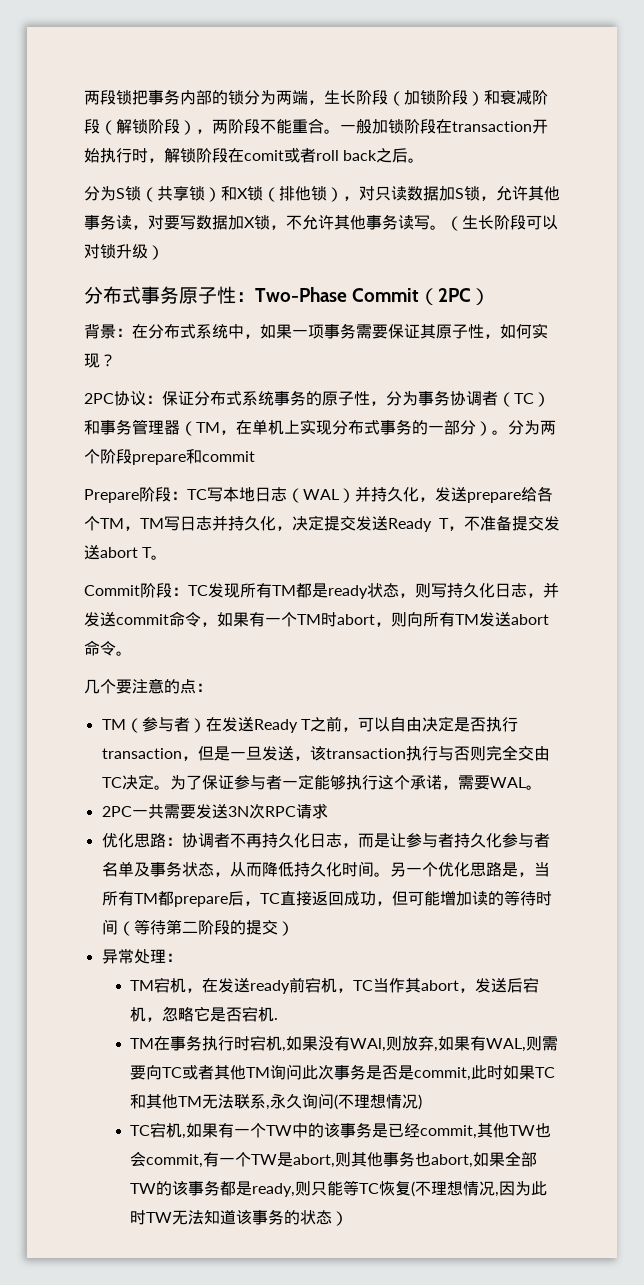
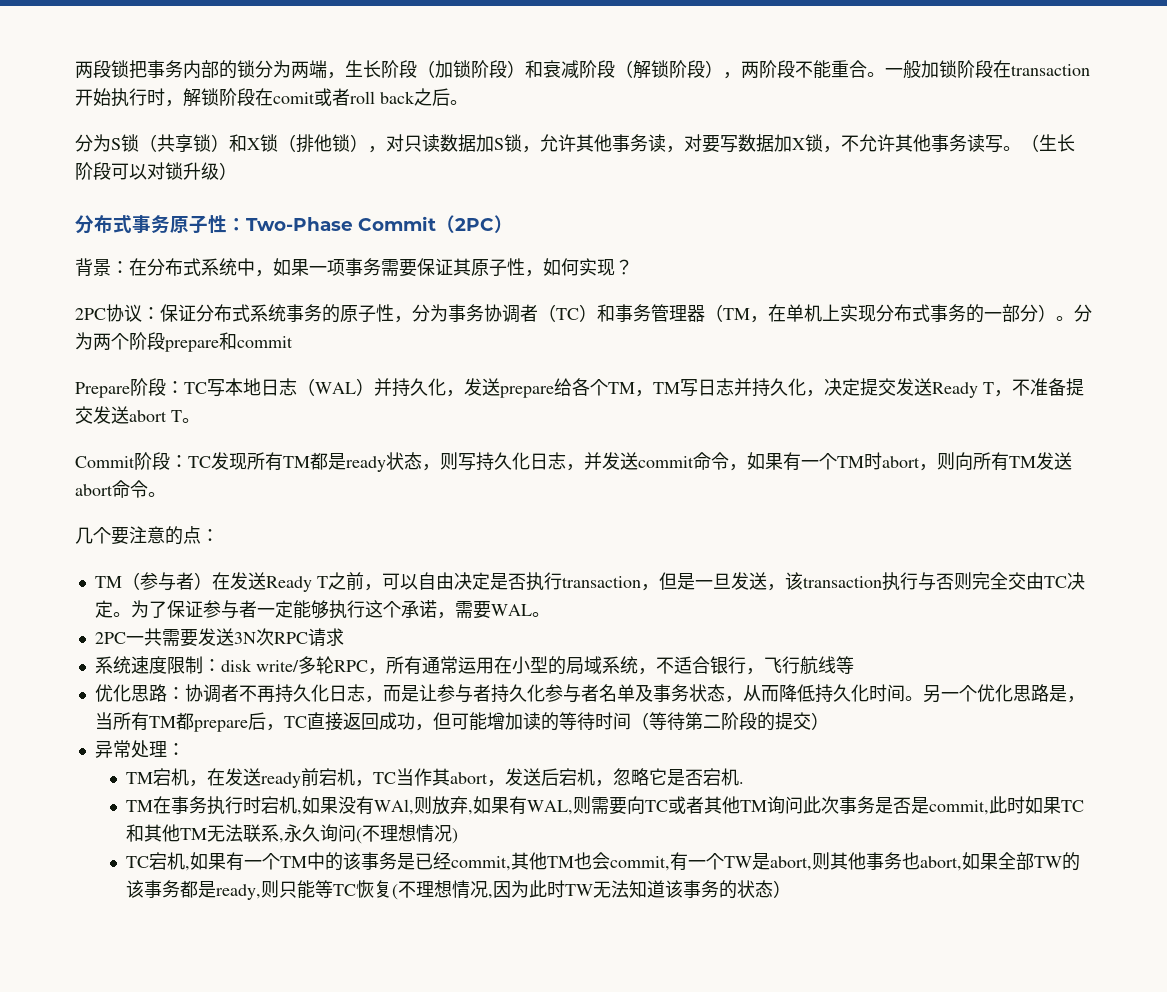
+ 系统速度限制：disk write/多轮RPC，所有通常运用在小型的局域系统，不适合银行，飞行航线等
- TC宕机,如果有一个TW中的该事务是已经commit,其他TW也会commit,有一个TW是abort,则其他事务也abort,如果全部TW的该事务都是ready,则只能等TC恢复(不理想情况,因为此时TW无法知道该事务的状态）
+ TC宕机,如果有一个TM中的该事务是已经commit,其他TM也会commit,有一个TW是abort,则其他事务也abort,如果全部TW的该事务都是ready,则只能等TC恢复(不理想情况,因为此时TW无法知道该事务的状态）

